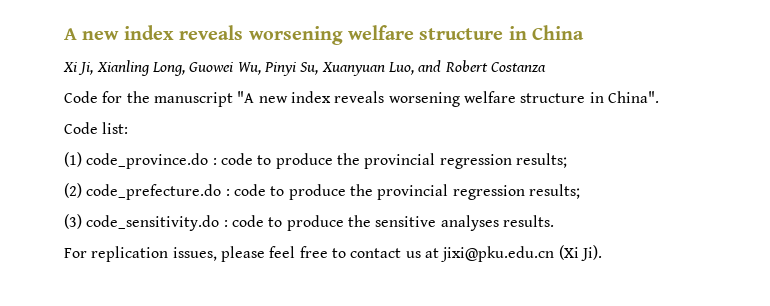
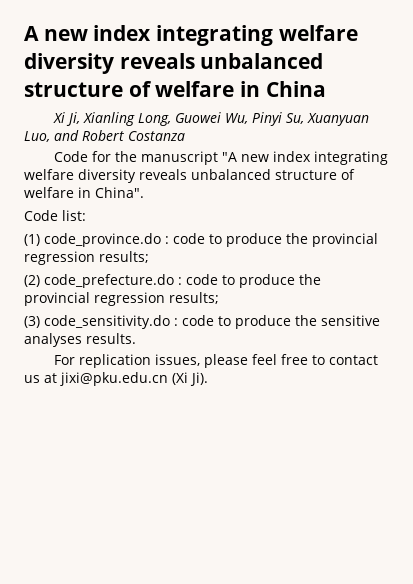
- A new index reveals worsening welfare structure in China
+ A new index integrating welfare diversity reveals unbalanced structure of welfare in China
- Code for the manuscript "A new index reveals worsening welfare structure in China".
+ Code for the manuscript "A new index integrating welfare diversity reveals unbalanced structure of welfare in China".

